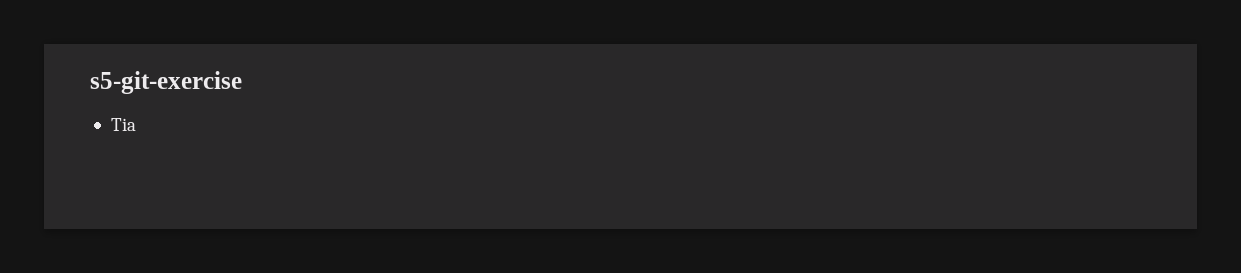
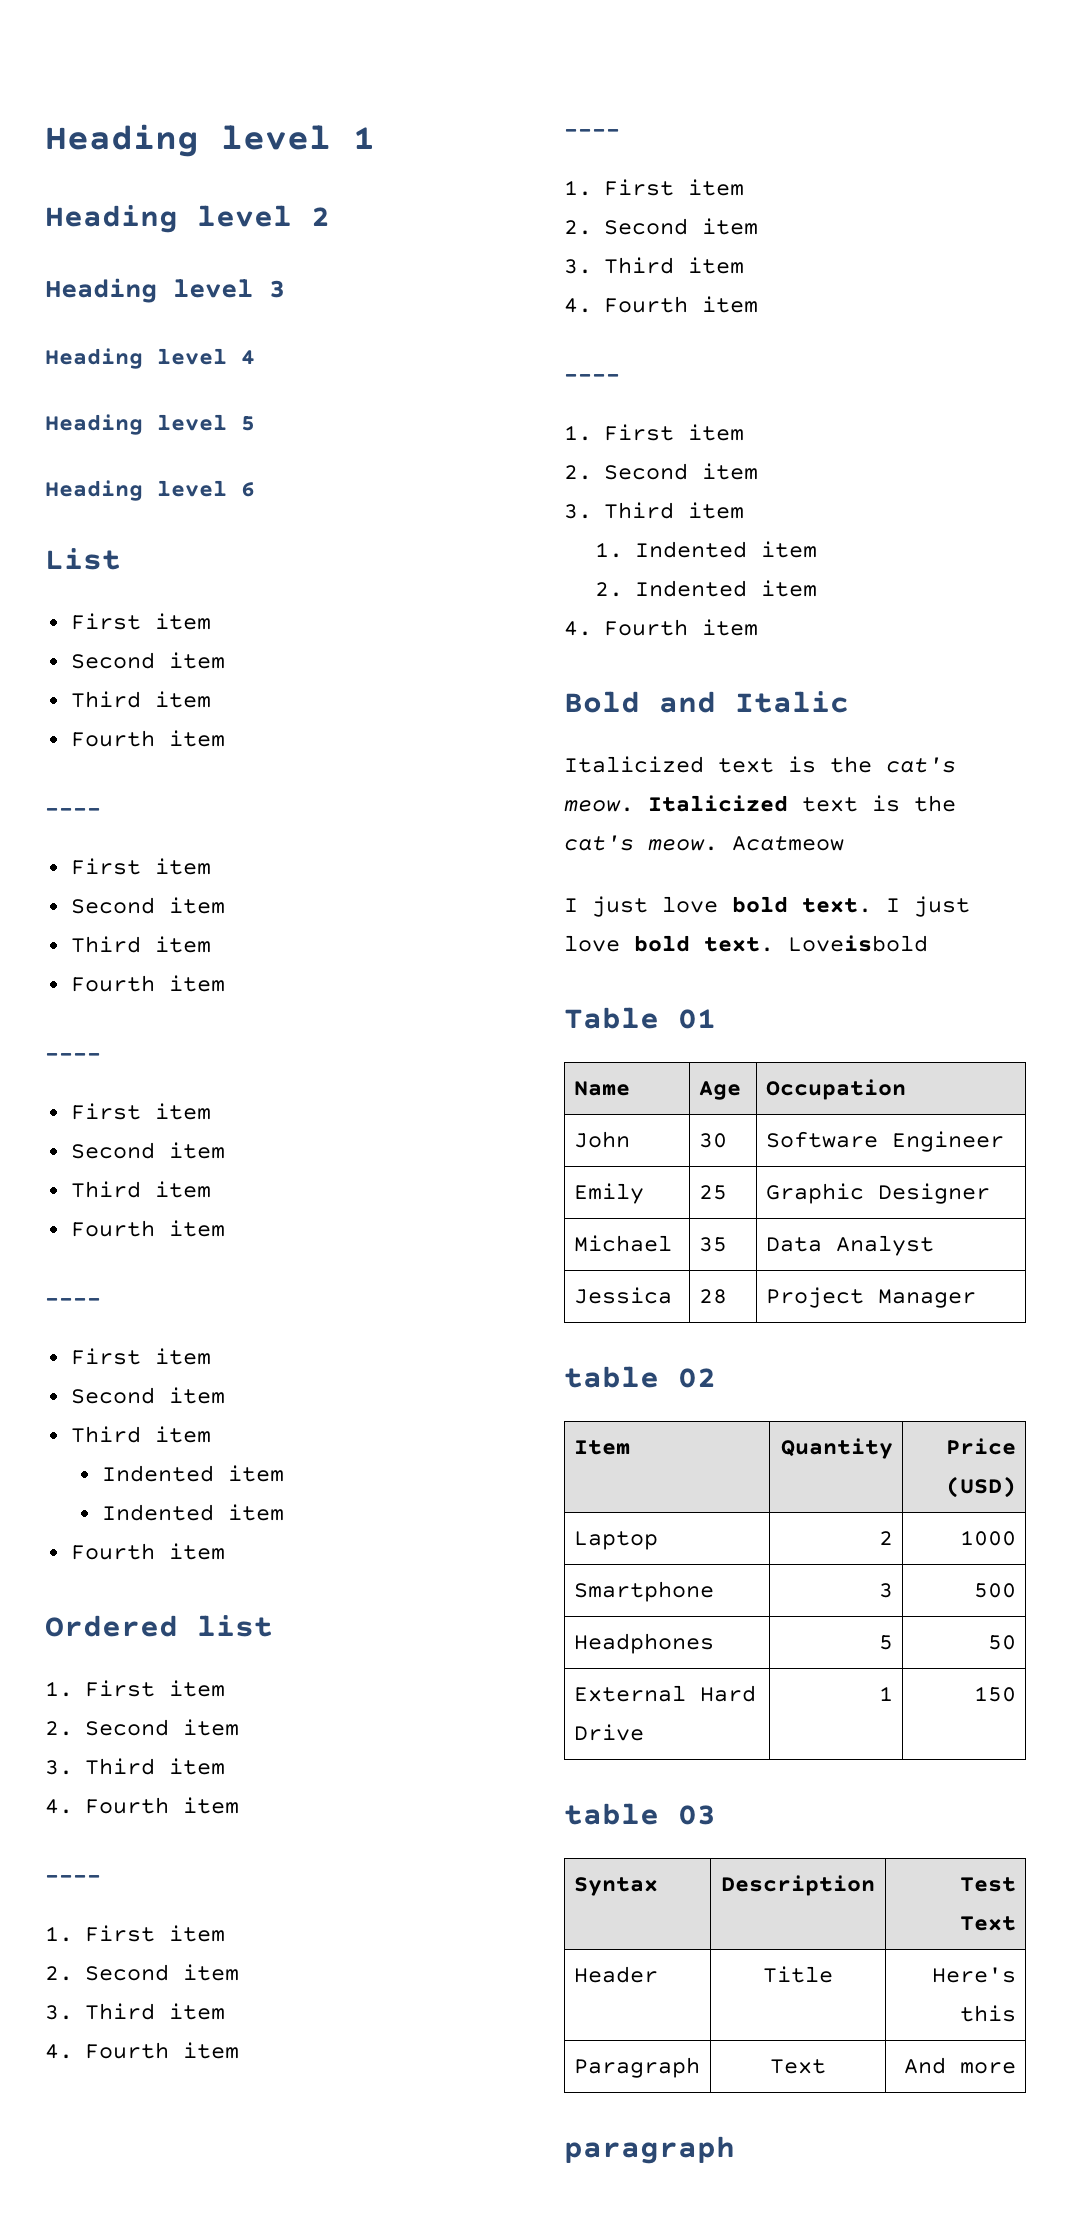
- s5-git-exercise
- Tia
+ Heading level 1
+ Heading level 2
+ Heading level 3
+ Heading level 4
+ Heading level 5
+ Heading level 6
+ List
+ First item
+ Second item
+ Third item
+ Fourth item
+ ----
+ First item
+ Second item
+ Third item
+ Fourth item
+ ----
+ First item
+ Second item
+ Third item
+ Fourth item
+ ----
+ First item
+ Second item
+ Third item
+ Indented item
+ Indented item
+ Fourth item
+ Ordered list
+ 1. First item
+ 2. Second item
+ 3. Third item
+ 4. Fourth item
+ ----
+ 1. First item
+ 2. Second item
+ 3. Third item
+ 4. Fourth item
+ ----
+ 1. First item
+ 2. Second item
+ 3. Third item
+ 4. Fourth item
+ ----
+ 1. First item
+ 2. Second item
+ 3. Third item
+ 1. Indented item
+ 2. Indented item
+ 4. Fourth item
+ Bold and Italic
+ Italicized text is the cat's meow. Italicized text is the cat's meow. Acatmeow
+ I just love bold text. I just love bold text. Loveisbold
+ Table 01
+ Name | Age | Occupation
+ John | 30 | Software Engineer
+ Emily | 25 | Graphic Designer
+ Michael | 35 | Data Analyst
+ Jessica | 28 | Project Manager
+ table 02
+ Item | Quantity | Price (USD)
+ Laptop | 2 | 1000
+ Smartphone | 3 | 500
+ Headphones | 5 | 50
+ External Hard Drive | 1 | 150
+ table 03
+ Syntax | Description | Test Text
+ Header | Title | Here's this
+ Paragraph | Text | And more
+ paragraph

